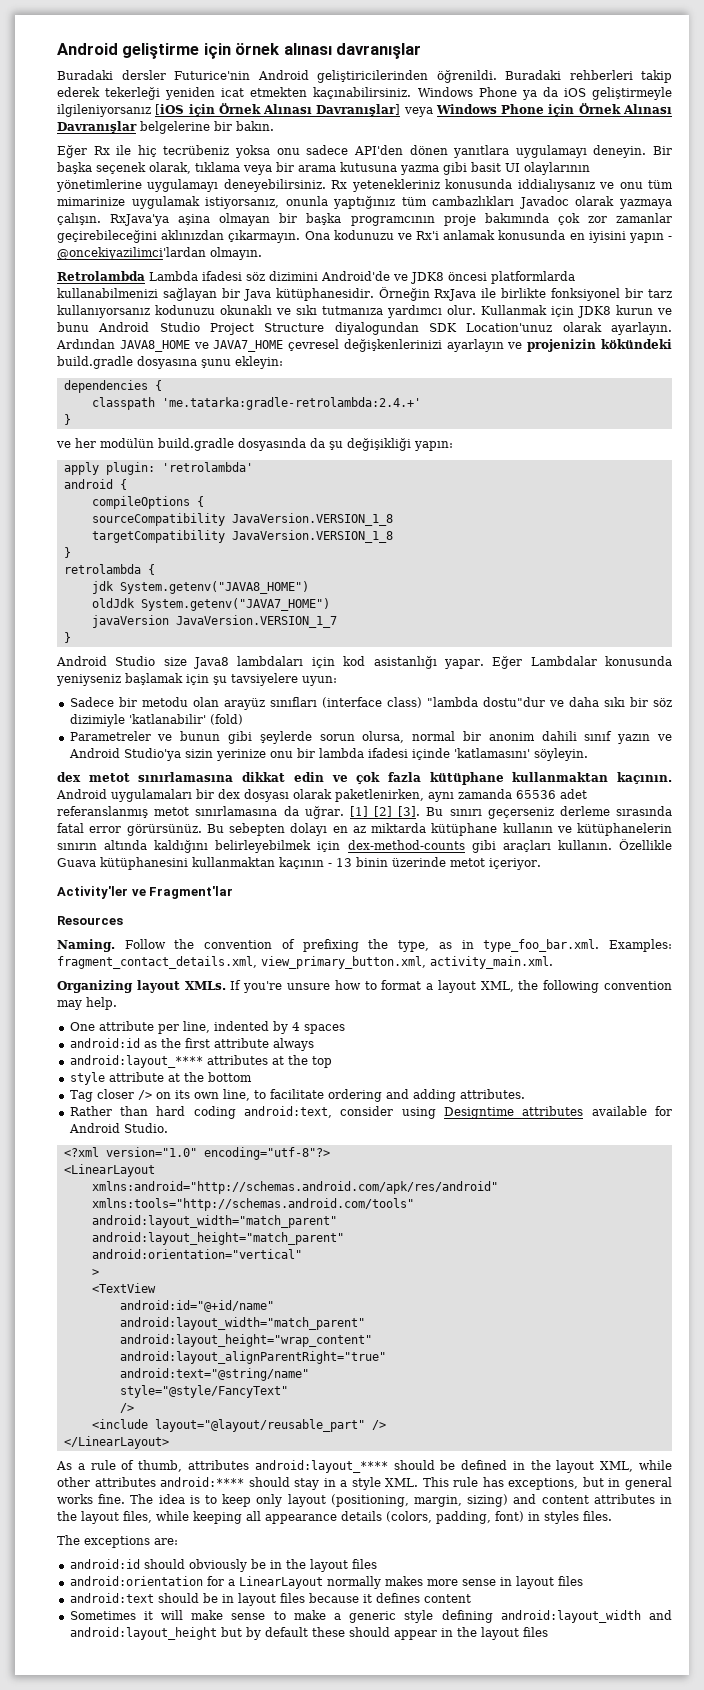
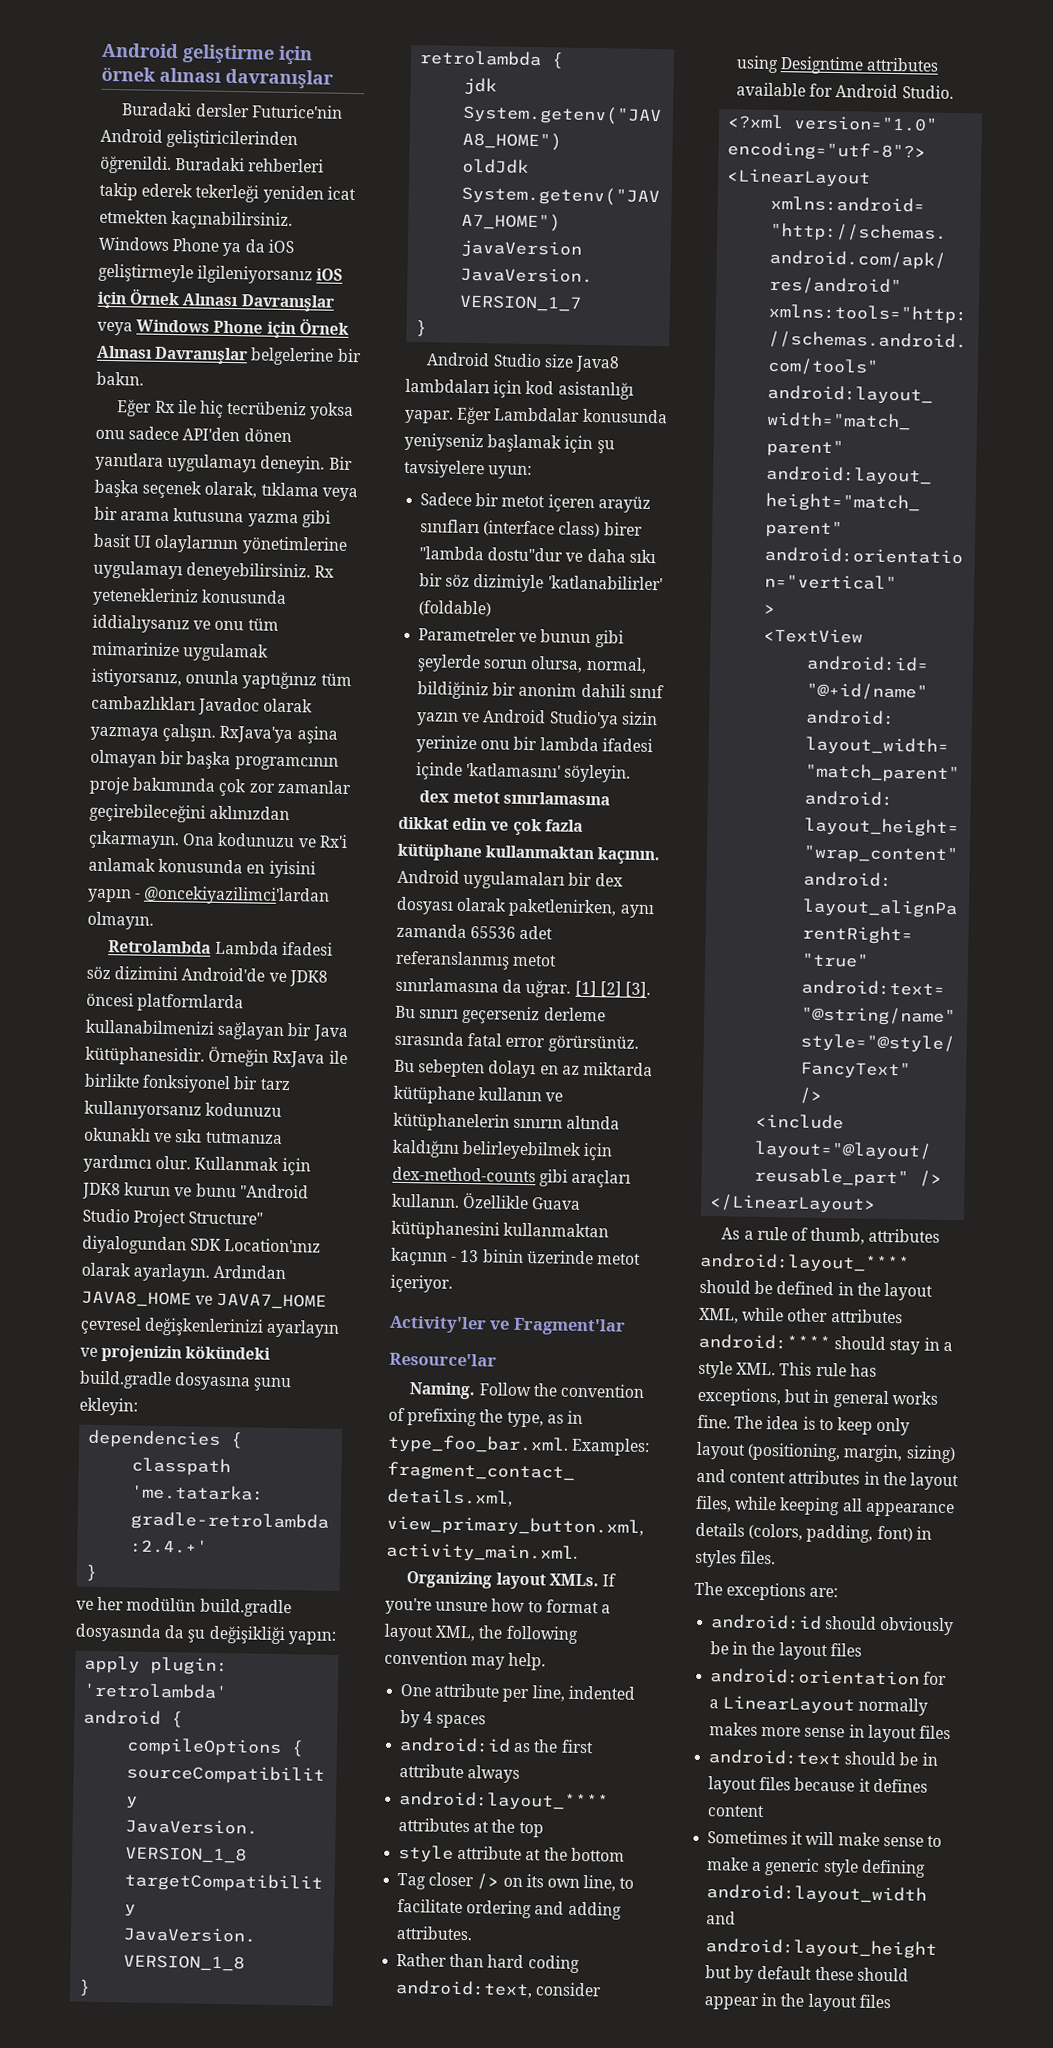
- Windows Phone ya da iOS geliştirmeyle ilgileniyorsanız [iOS için Örnek Alınası Davranışlar] veya Windows Phone için Örnek Alınası Davranışlar belgelerine bir bakın.
+ Windows Phone ya da iOS geliştirmeyle ilgileniyorsanız iOS için Örnek Alınası Davranışlar veya Windows Phone için Örnek Alınası Davranışlar belgelerine bir bakın.
- Kullanmak için JDK8 kurun ve bunu Android Studio Project Structure diyalogundan SDK Location'unuz olarak ayarlayın.
+ Kullanmak için JDK8 kurun ve bunu "Android Studio Project Structure" diyalogundan SDK Location'ınız olarak ayarlayın.
- Sadece bir metodu olan arayüz sınıfları (interface class) "lambda dostu"dur ve daha sıkı bir söz dizimiyle 'katlanabilir' (fold)
+ Sadece bir metot içeren arayüz sınıfları (interface class) birer "lambda dostu"dur ve daha sıkı bir söz dizimiyle 'katlanabilirler' (foldable)
- Parametreler ve bunun gibi şeylerde sorun olursa, normal bir anonim dahili sınıf yazın ve Android Studio'ya sizin yerinize onu bir lambda ifadesi içinde 'katlamasını' söyleyin.
+ Parametreler ve bunun gibi şeylerde sorun olursa, normal, bildiğiniz bir anonim dahili sınıf yazın ve Android Studio'ya sizin yerinize onu bir lambda ifadesi içinde 'katlamasını' söyleyin.
- Resources
+ Resource'lar

